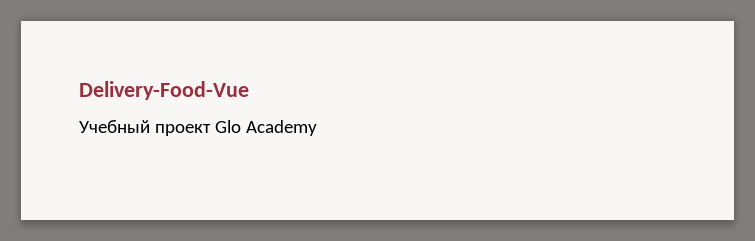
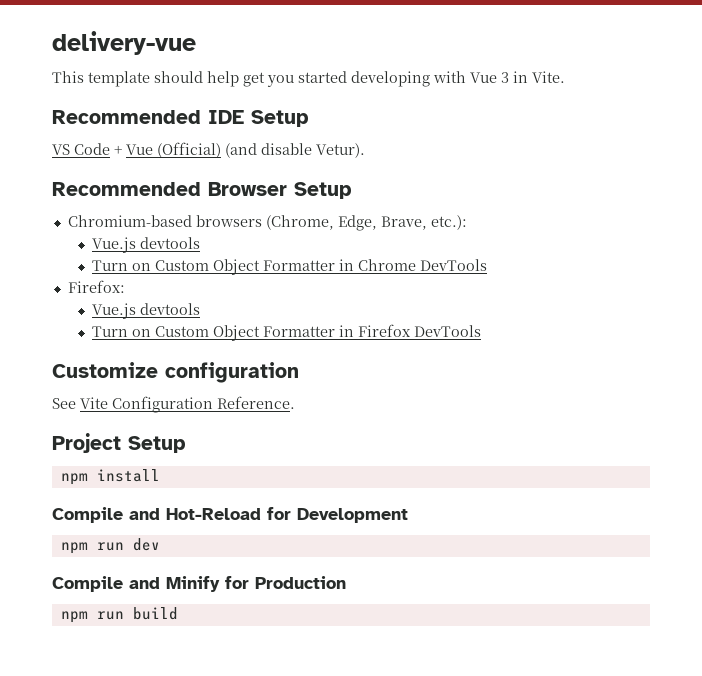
- Delivery-Food-Vue
- Учебный проект Glo Academy
+ delivery-vue
+ This template should help get you started developing with Vue 3 in Vite.
+ Recommended IDE Setup
+ VS Code + Vue (Official) (and disable Vetur).
+ Recommended Browser Setup
+ Chromium-based browsers (Chrome, Edge, Brave, etc.):
+ Vue.js devtools
+ Turn on Custom Object Formatter in Chrome DevTools
+ Firefox:
+ Vue.js devtools
+ Turn on Custom Object Formatter in Firefox DevTools
+ Customize configuration
+ See Vite Configuration Reference.
+ Project Setup
+ npm install
+ Compile and Hot-Reload for Development
+ npm run dev
+ Compile and Minify for Production
+ npm run build

